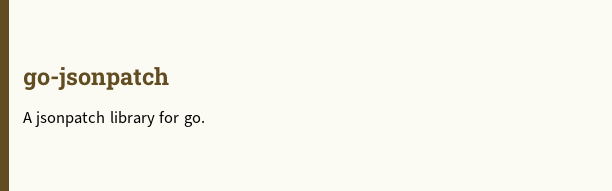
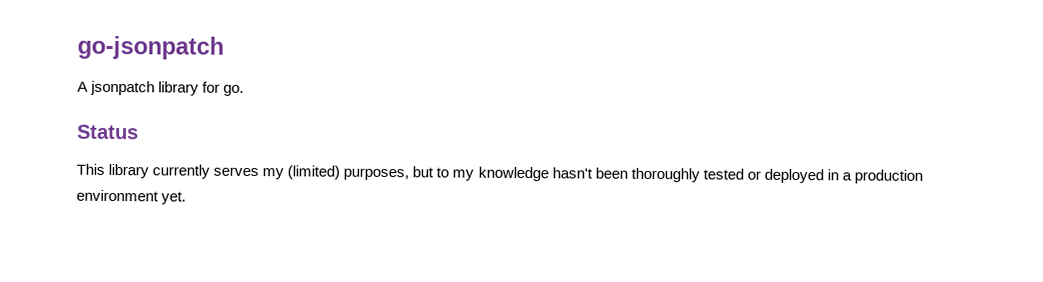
+ Status
+ This library currently serves my (limited) purposes, but to my knowledge hasn't been thoroughly tested or deployed in a production environment yet.

